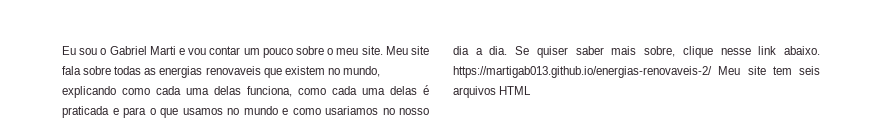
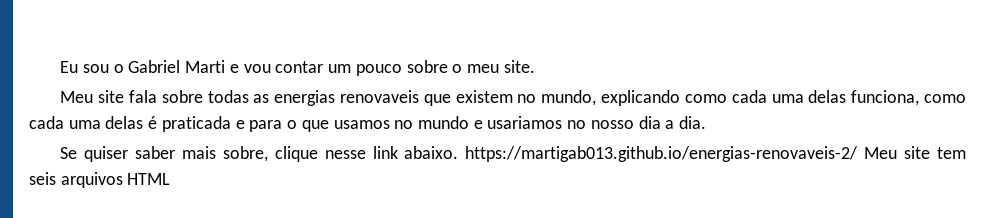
- Eu sou o Gabriel Marti e vou contar um pouco sobre o meu site. Meu site fala sobre todas as energias renovaveis que existem no mundo, explicando como cada uma delas funciona, como cada uma delas é praticada e para o que usamos no mundo e como usariamos no nosso dia a dia. Se quiser saber mais sobre, clique nesse link abaixo. https://martigab013.github.io/energias-renovaveis-2/ Meu site tem seis arquivos HTML
+ Eu sou o Gabriel Marti e vou contar um pouco sobre o meu site.
+ Meu site fala sobre todas as energias renovaveis que existem no mundo, explicando como cada uma delas funciona, como cada uma delas é praticada e para o que usamos no mundo e usariamos no nosso dia a dia.
+ Se quiser saber mais sobre, clique nesse link abaixo. https://martigab013.github.io/energias-renovaveis-2/ Meu site tem seis arquivos HTML

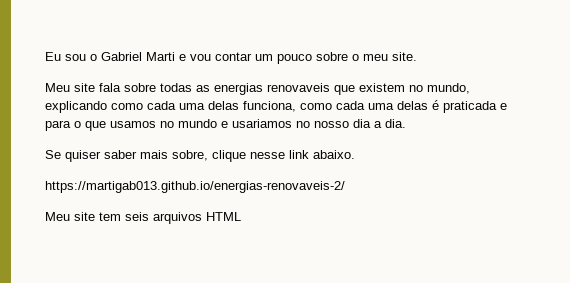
- Se quiser saber mais sobre, clique nesse link abaixo. https://martigab013.github.io/energias-renovaveis-2/ Meu site tem seis arquivos HTML
+ Se quiser saber mais sobre, clique nesse link abaixo.
+ https://martigab013.github.io/energias-renovaveis-2/
+ Meu site tem seis arquivos HTML

